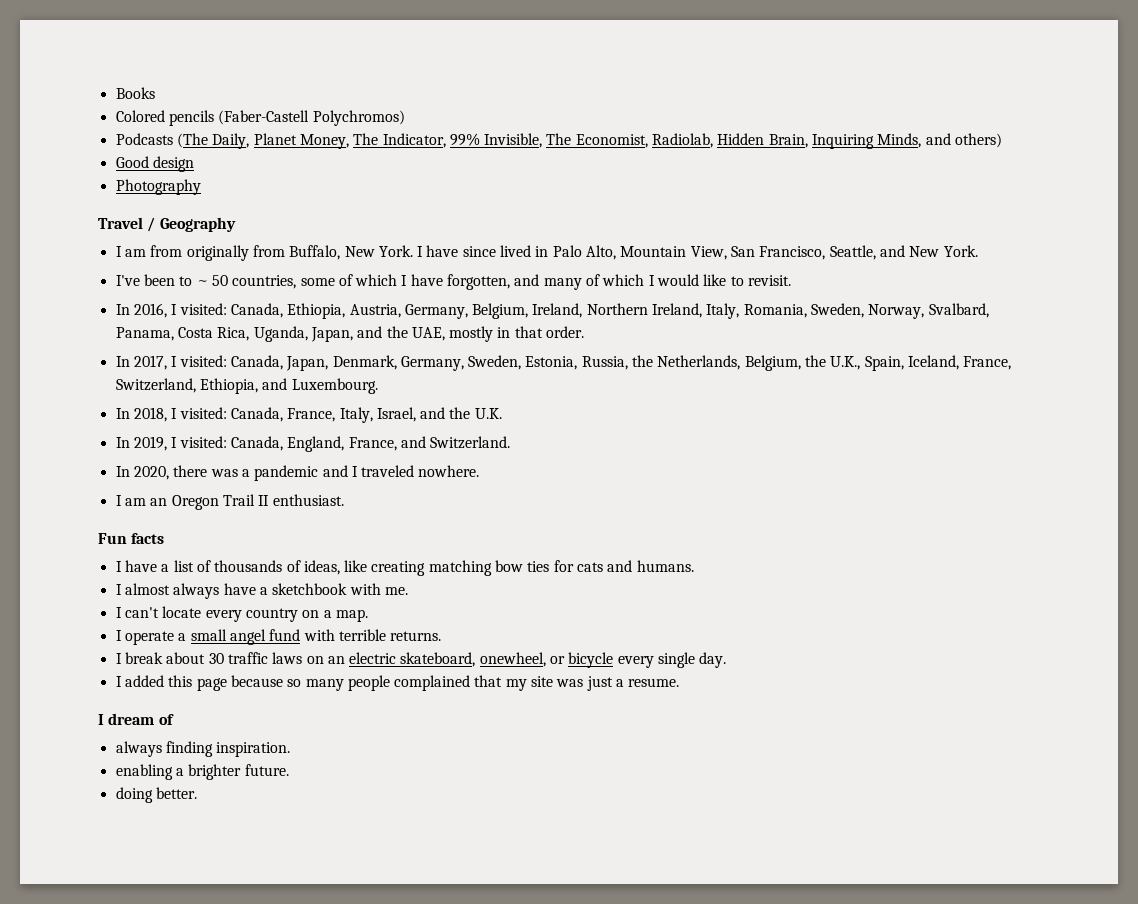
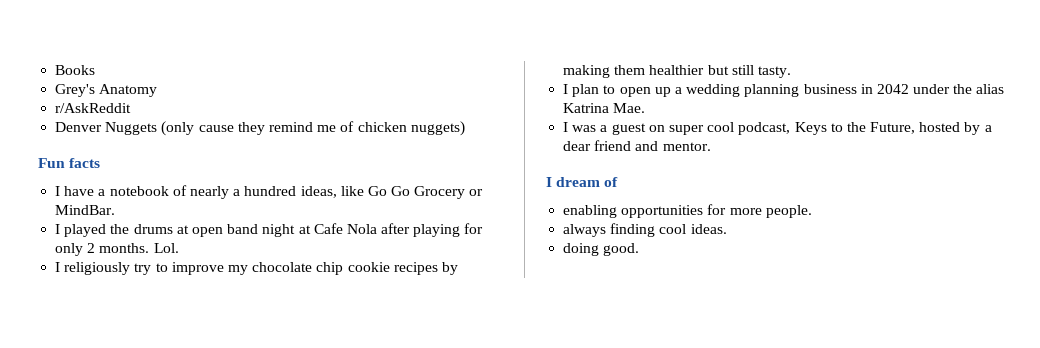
- Colored pencils (Faber-Castell Polychromos)
- Podcasts (The Daily, Planet Money, The Indicator, 99% Invisible, The Economist, Radiolab, Hidden Brain, Inquiring Minds, and others)
- Good design
- Photography
- Travel / Geography
- I am from originally from Buffalo, New York. I have since lived in Palo Alto, Mountain View, San Francisco, Seattle, and New York.
- I've been to ~ 50 countries, some of which I have forgotten, and many of which I would like to revisit.
- In 2016, I visited: Canada, Ethiopia, Austria, Germany, Belgium, Ireland, Northern Ireland, Italy, Romania, Sweden, Norway, Svalbard, Panama, Costa Rica, Uganda, Japan, and the UAE, mostly in that order.
- In 2017, I visited: Canada, Japan, Denmark, Germany, Sweden, Estonia, Russia, the Netherlands, Belgium, the U.K., Spain, Iceland, France, Switzerland, Ethiopia, and Luxembourg.
- In 2018, I visited: Canada, France, Italy, Israel, and the U.K.
- In 2019, I visited: Canada, England, France, and Switzerland.
- In 2020, there was a pandemic and I traveled nowhere.
- I am an Oregon Trail II enthusiast.
+ Grey's Anatomy
+ r/AskReddit
+ Denver Nuggets (only cause they remind me of chicken nuggets)
- I have a list of thousands of ideas, like creating matching bow ties for cats and humans.
- I almost always have a sketchbook with me.
- I can't locate every country on a map.
- I operate a small angel fund with terrible returns.
- I break about 30 traffic laws on an electric skateboard, onewheel, or bicycle every single day.
- I added this page because so many people complained that my site was just a resume.
+ I have a notebook of nearly a hundred ideas, like Go Go Grocery or MindBar.
+ I played the drums at open band night at Cafe Nola after playing for only 2 months. Lol.
+ I religiously try to improve my chocolate chip cookie recipes by making them healthier but still tasty.
+ I plan to open up a wedding planning business in 2042 under the alias Katrina Mae.
+ I was a guest on super cool podcast, Keys to the Future, hosted by a dear friend and mentor.
  I dream of
- always finding inspiration.
- enabling a brighter future.
+ enabling opportunities for more people.
+ always finding cool ideas.
- doing better.
+ doing good.

